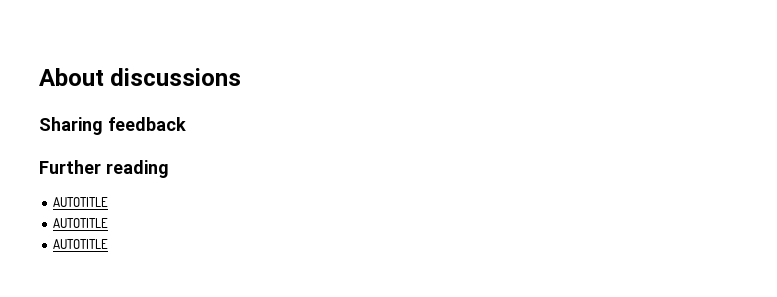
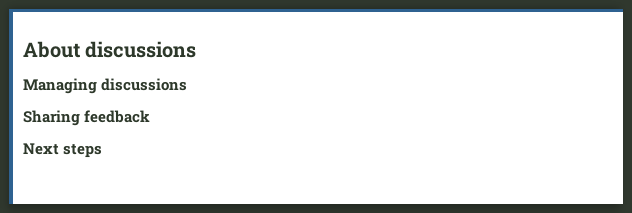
+ Managing discussions
- Further reading
- AUTOTITLE
- AUTOTITLE
- AUTOTITLE
+ Next steps

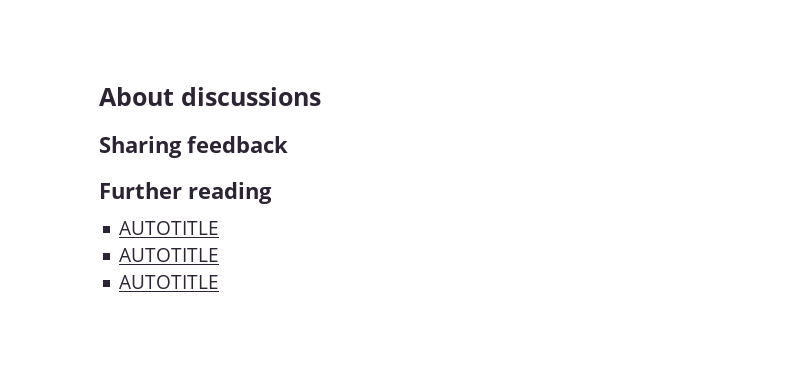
- Managing discussions
- Next steps
+ Further reading
+ AUTOTITLE
+ AUTOTITLE
+ AUTOTITLE

